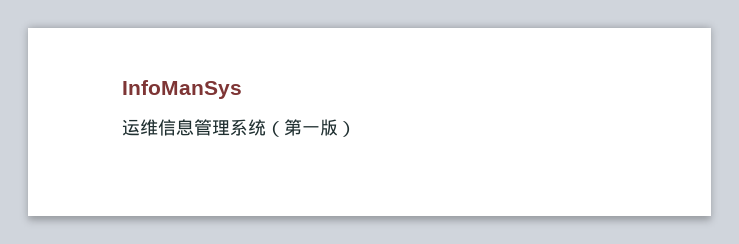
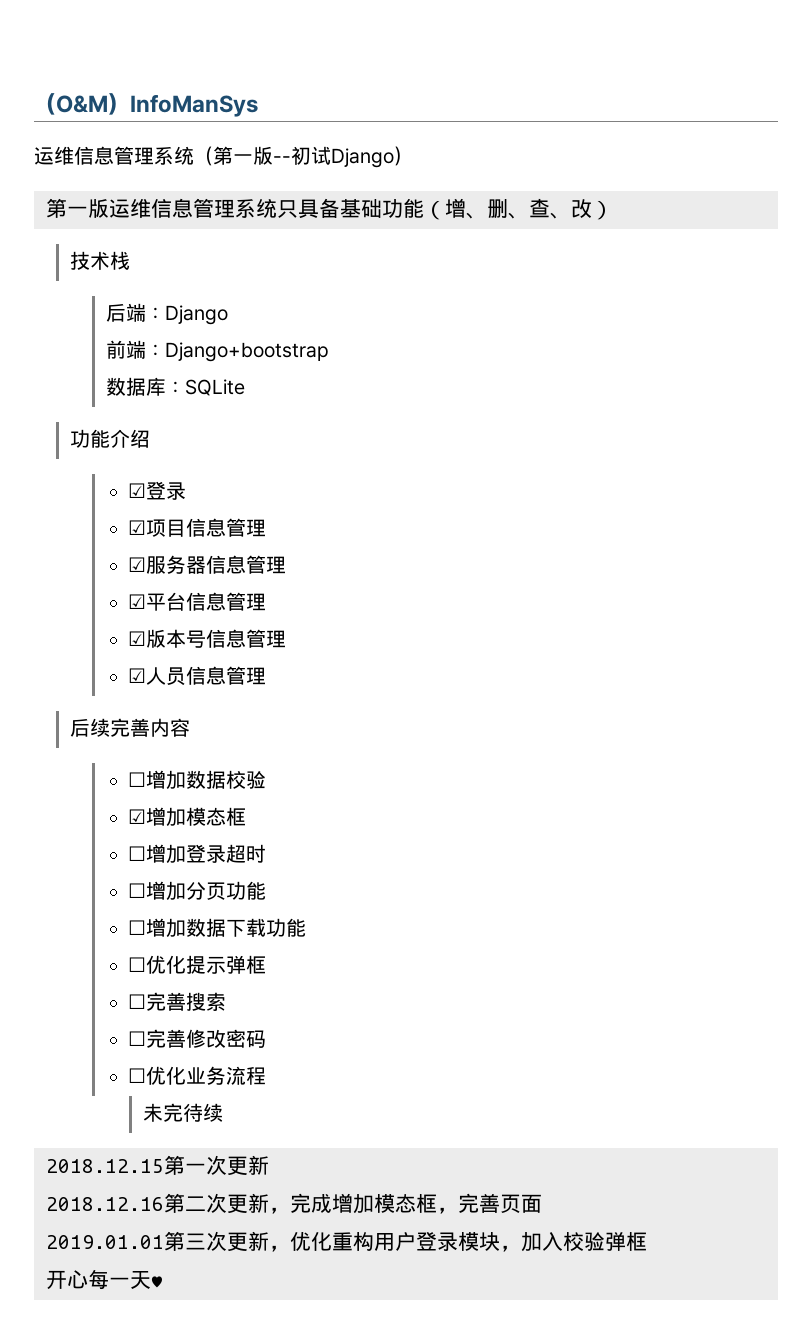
- InfoManSys
+ （O&M）InfoManSys
- 运维信息管理系统（第一版）
+ 运维信息管理系统（第一版--初试Django）
+ 第一版运维信息管理系统只具备基础功能（增、删、查、改）
+ 技术栈
+ 后端：Django
+ 前端：Django+bootstrap
+ 数据库：SQLite
+ 功能介绍
+ ☑登录
+ ☑项目信息管理
+ ☑服务器信息管理
+ ☑平台信息管理
+ ☑版本号信息管理
+ ☑人员信息管理
+ 后续完善内容
+ ☐增加数据校验
+ ☑增加模态框
+ ☐增加登录超时
+ ☐增加分页功能
+ ☐增加数据下载功能
+ ☐优化提示弹框
+ ☐完善搜索
+ ☐完善修改密码
+ ☐优化业务流程
+ 未完待续
+ 2018.12.15第一次更新
+ 2018.12.16第二次更新，完成增加模态框，完善页面
+ 2019.01.01第三次更新，优化重构用户登录模块，加入校验弹框
+ 开心每一天♥

